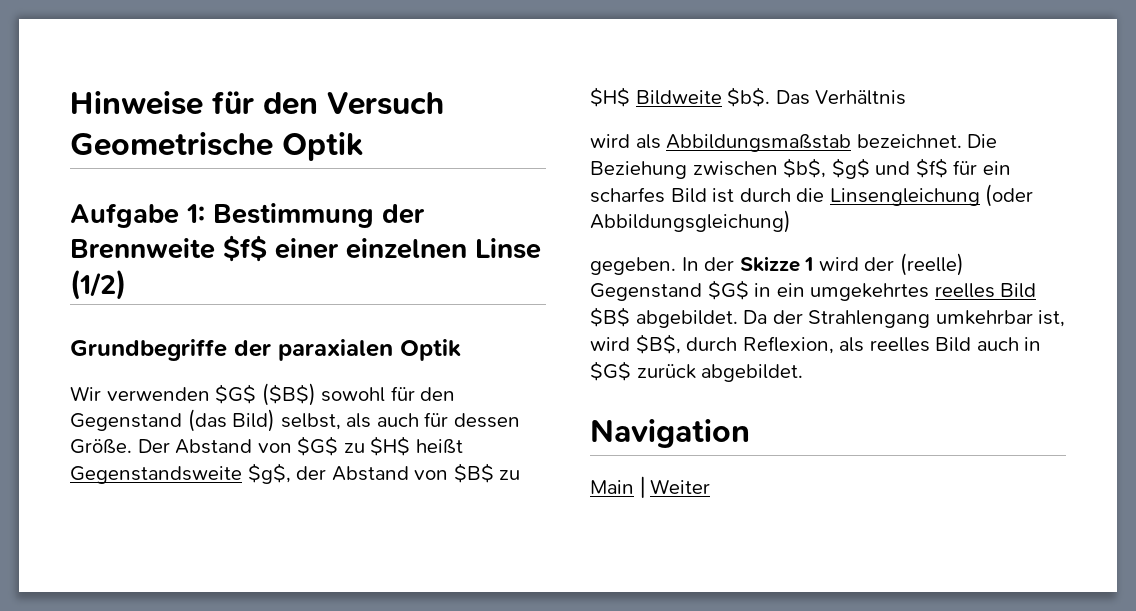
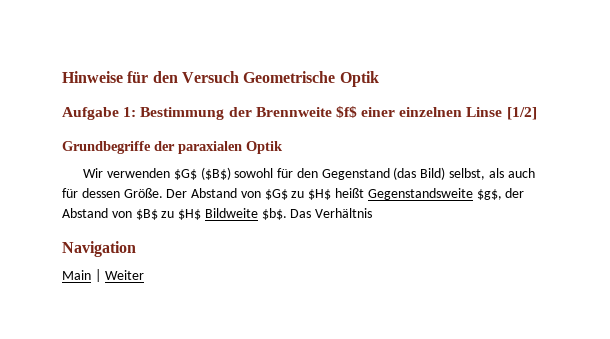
- Aufgabe 1: Bestimmung der Brennweite $f$ einer einzelnen Linse (1/2)
+ Aufgabe 1: Bestimmung der Brennweite $f$ einer einzelnen Linse [1/2]
- wird als Abbildungsmaßstab bezeichnet. Die Beziehung zwischen $b$, $g$ und $f$ für ein scharfes Bild ist durch die Linsengleichung (oder Abbildungsgleichung)
- gegeben. In der Skizze 1 wird der (reelle) Gegenstand $G$ in ein umgekehrtes reelles Bild $B$ abgebildet. Da der Strahlengang umkehrbar ist, wird $B$, durch Reflexion, als reelles Bild auch in $G$ zurück abgebildet.

